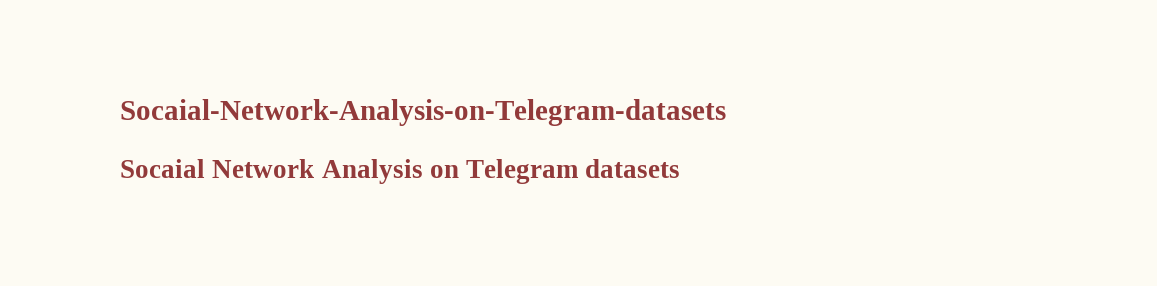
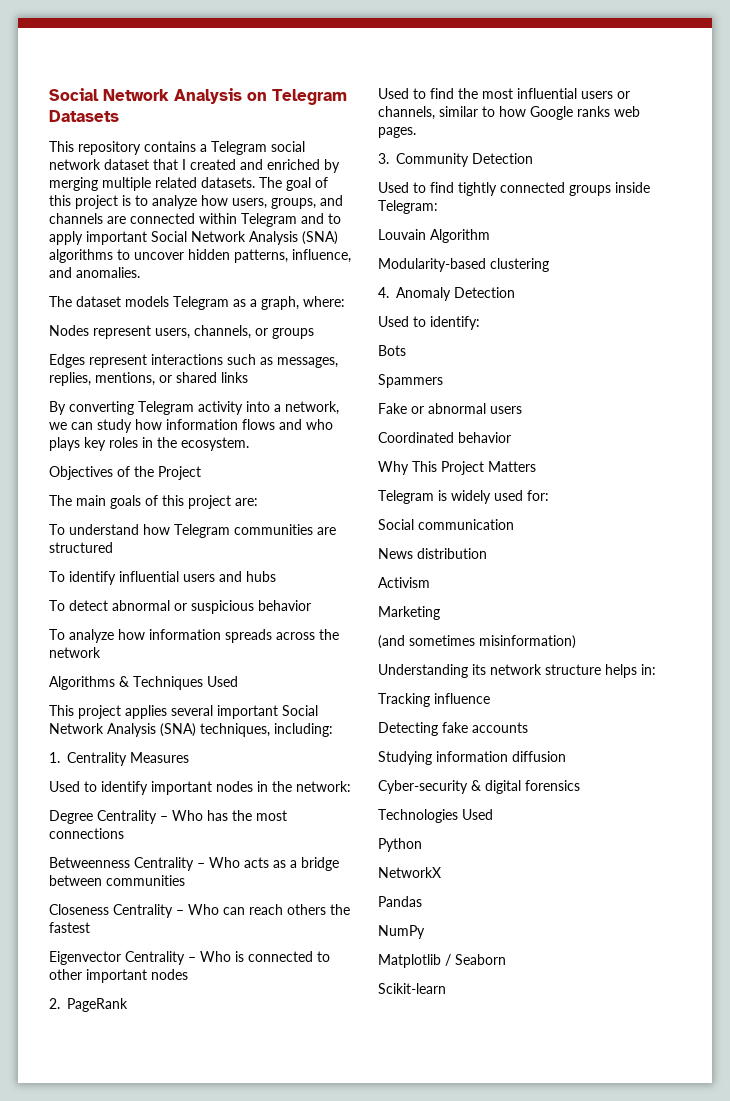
- Socaial-Network-Analysis-on-Telegram-datasets
- Socaial Network Analysis on Telegram datasets
+ Social Network Analysis on Telegram Datasets
+ This repository contains a Telegram social network dataset that I created and enriched by merging multiple related datasets. The goal of this project is to analyze how users, groups, and channels are connected within Telegram and to apply important Social Network Analysis (SNA) algorithms to uncover hidden patterns, influence, and anomalies.
+ The dataset models Telegram as a graph, where:
+ Nodes represent users, channels, or groups
+ Edges represent interactions such as messages, replies, mentions, or shared links
+ By converting Telegram activity into a network, we can study how information flows and who plays key roles in the ecosystem.
+ Objectives of the Project
+ The main goals of this project are:
+ To understand how Telegram communities are structured
+ To identify influential users and hubs
+ To detect abnormal or suspicious behavior
+ To analyze how information spreads across the network
+ Algorithms & Techniques Used
+ This project applies several important Social Network Analysis (SNA) techniques, including:
+ 1. Centrality Measures
+ Used to identify important nodes in the network:
+ Degree Centrality – Who has the most connections
+ Betweenness Centrality – Who acts as a bridge between communities
+ Closeness Centrality – Who can reach others the fastest
+ Eigenvector Centrality – Who is connected to other important nodes
+ 2. PageRank
+ Used to find the most influential users or channels, similar to how Google ranks web pages.
+ 3. Community Detection
+ Used to find tightly connected groups inside Telegram:
+ Louvain Algorithm
+ Modularity-based clustering
+ 4. Anomaly Detection
+ Used to identify:
+ Bots
+ Spammers
+ Fake or abnormal users
+ Coordinated behavior
+ Why This Project Matters
+ Telegram is widely used for:
+ Social communication
+ News distribution
+ Activism
+ Marketing
+ (and sometimes misinformation)
+ Understanding its network structure helps in:
+ Tracking influence
+ Detecting fake accounts
+ Studying information diffusion
+ Cyber-security & digital forensics
+ Technologies Used
+ Python
+ NetworkX
+ Pandas
+ NumPy
+ Matplotlib / Seaborn
+ Scikit-learn

